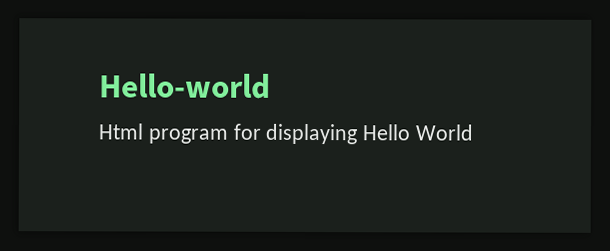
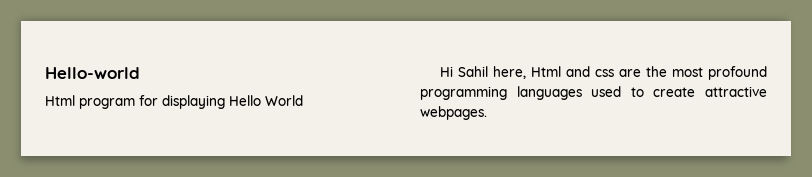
+ Hi Sahil here, Html and css are the most profound programming languages used to create attractive webpages.

